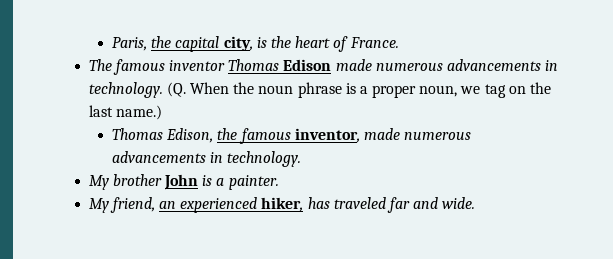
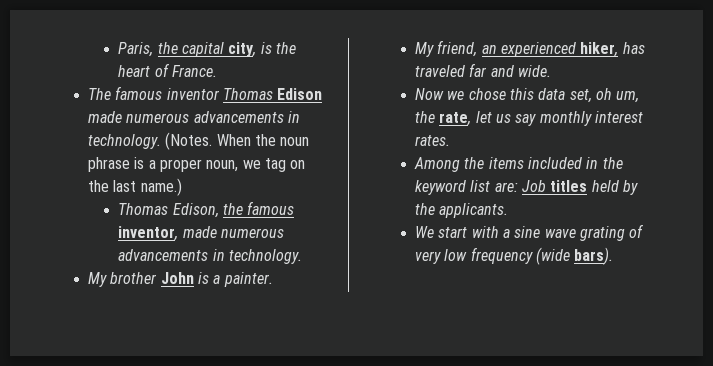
- (Q. When the noun phrase is a proper noun, we tag on the last name.)
+ (Notes. When the noun phrase is a proper noun, we tag on the last name.)
+ Now we chose this data set, oh um, the rate, let us say monthly interest rates.
+ Among the items included in the keyword list are: Job titles held by the applicants.
+ We start with a sine wave grating of very low frequency (wide bars).

